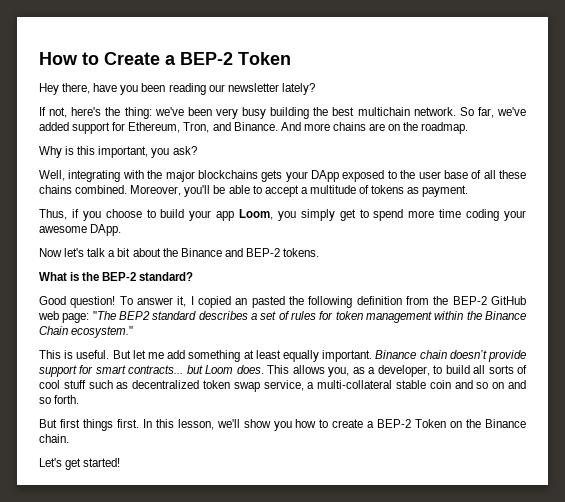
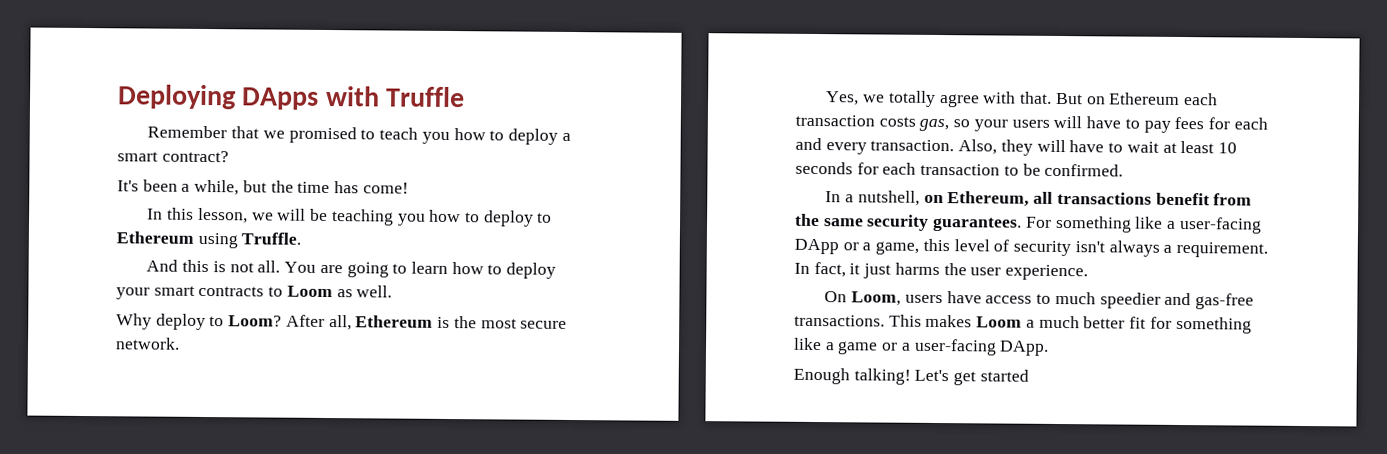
- How to Create a BEP-2 Token
- Hey there, have you been reading our newsletter lately?
- If not, here's the thing: we've been very busy building the best multichain network. So far, we've added support for Ethereum, Tron, and Binance. And more chains are on the roadmap.
- Why is this important, you ask?
- Well, integrating with the major blockchains gets your DApp exposed to the user base of all these chains combined. Moreover, you'll be able to accept a multitude of tokens as payment.
- Thus, if you choose to build your app Loom, you simply get to spend more time coding your awesome DApp.
- Now let's talk a bit about the Binance and BEP-2 tokens.
- What is the BEP-2 standard?
- Good question! To answer it, I copied an pasted the following definition from the BEP-2 GitHub web page: "The BEP2 standard describes a set of rules for token management within the Binance Chain ecosystem."
- This is useful. But let me add something at least equally important. Binance chain doesn’t provide support for smart contracts... but Loom does. This allows you, as a developer, to build all sorts of cool stuff such as decentralized token swap service, a multi-collateral stable coin and so on and so forth.
- But first things first. In this lesson, we'll show you how to create a BEP-2 Token on the Binance chain.
- Let's get started!
+ Deploying DApps with Truffle
+ Remember that we promised to teach you how to deploy a smart contract?
+ It's been a while, but the time has come!
+ In this lesson, we will be teaching you how to deploy to Ethereum using Truffle.
+ And this is not all. You are going to learn how to deploy your smart contracts to Loom as well.
+ Why deploy to Loom? After all, Ethereum is the most secure network.
+ Yes, we totally agree with that. But on Ethereum each transaction costs gas, so your users will have to pay fees for each and every transaction. Also, they will have to wait at least 10 seconds for each transaction to be confirmed.
+ In a nutshell, on Ethereum, all transactions benefit from the same security guarantees. For something like a user-facing DApp or a game, this level of security isn't always a requirement. In fact, it just harms the user experience.
+ On Loom, users have access to much speedier and gas-free transactions. This makes Loom a much better fit for something like a game or a user-facing DApp.
+ Enough talking! Let's get started

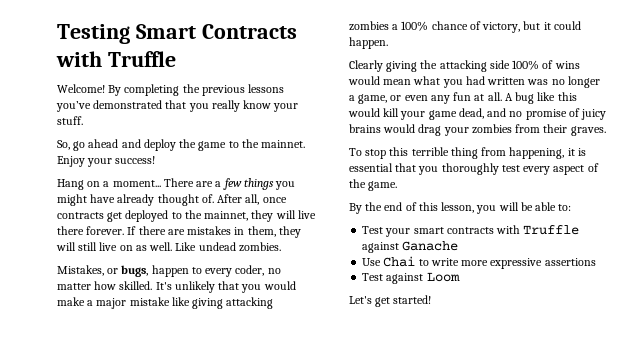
- Deploying DApps with Truffle
+ Testing Smart Contracts with Truffle
- Remember that we promised to teach you how to deploy a smart contract?
- It's been a while, but the time has come!
- In this lesson, we will be teaching you how to deploy to Ethereum using Truffle.
- And this is not all. You are going to learn how to deploy your smart contracts to Loom as well.
- Why deploy to Loom? After all, Ethereum is the most secure network.
- Yes, we totally agree with that. But on Ethereum each transaction costs gas, so your users will have to pay fees for each and every transaction. Also, they will have to wait at least 10 seconds for each transaction to be confirmed.
- In a nutshell, on Ethereum, all transactions benefit from the same security guarantees. For something like a user-facing DApp or a game, this level of security isn't always a requirement. In fact, it just harms the user experience.
- On Loom, users have access to much speedier and gas-free transactions. This makes Loom a much better fit for something like a game or a user-facing DApp.
- Enough talking! Let's get started
+ Welcome! By completing the previous lessons you’ve demonstrated that you really know your stuff.
+ So, go ahead and deploy the game to the mainnet. Enjoy your success!
+ Hang on a moment... There are a few things you might have already thought of. After all, once contracts get deployed to the mainnet, they will live there forever. If there are mistakes in them, they will still live on as well. Like undead zombies.
+ Mistakes, or bugs, happen to every coder, no matter how skilled. It's unlikely that you would make a major mistake like giving attacking zombies a 100% chance of victory, but it could happen.
+ Clearly giving the attacking side 100% of wins would mean what you had written was no longer a game, or even any fun at all. A bug like this would kill your game dead, and no promise of juicy brains would drag your zombies from their graves.
+ To stop this terrible thing from happening, it is essential that you thoroughly test every aspect of the game.
+ By the end of this lesson, you will be able to:
+ Test your smart contracts with Truffle against Ganache
+ Use Chai to write more expressive assertions
+ Test against Loom
+ Let's get started!

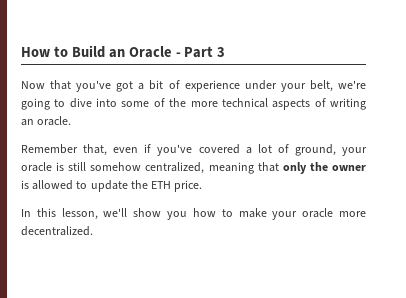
- Testing Smart Contracts with Truffle
- Welcome! By completing the previous lessons you’ve demonstrated that you really know your stuff.
- So, go ahead and deploy the game to the mainnet. Enjoy your success!
- Hang on a moment... There are a few things you might have already thought of. After all, once contracts get deployed to the mainnet, they will live there forever. If there are mistakes in them, they will still live on as well. Like undead zombies.
- Mistakes, or bugs, happen to every coder, no matter how skilled. It's unlikely that you would make a major mistake like giving attacking zombies a 100% chance of victory, but it could happen.
- Clearly giving the attacking side 100% of wins would mean what you had written was no longer a game, or even any fun at all. A bug like this would kill your game dead, and no promise of juicy brains would drag your zombies from their graves.
- To stop this terrible thing from happening, it is essential that you thoroughly test every aspect of the game.
- By the end of this lesson, you will be able to:
- Test your smart contracts with Truffle against Ganache
- Use Chai to write more expressive assertions
- Test against Loom
- Let's get started!
+ How to Build an Oracle - Part 3
+ Now that you've got a bit of experience under your belt, we're going to dive into some of the more technical aspects of writing an oracle.
+ Remember that, even if you've covered a lot of ground, your oracle is still somehow centralized, meaning that only the owner is allowed to update the ETH price.
+ In this lesson, we'll show you how to make your oracle more decentralized.

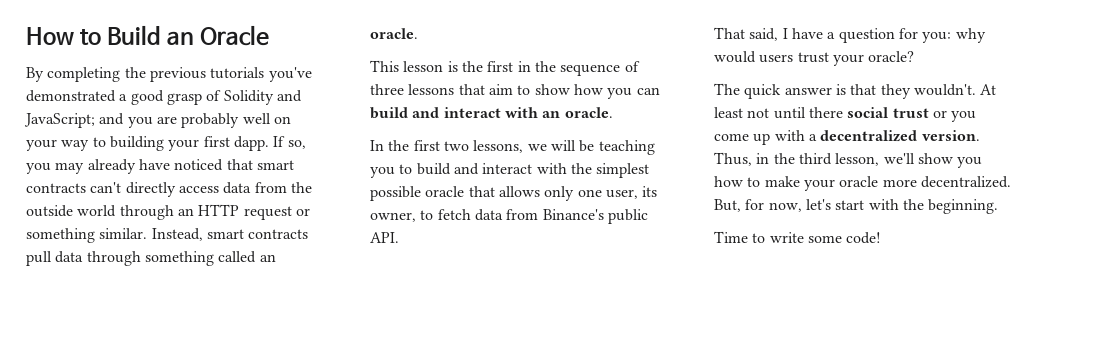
- How to Build an Oracle - Part 3
- Now that you've got a bit of experience under your belt, we're going to dive into some of the more technical aspects of writing an oracle.
- Remember that, even if you've covered a lot of ground, your oracle is still somehow centralized, meaning that only the owner is allowed to update the ETH price.
- In this lesson, we'll show you how to make your oracle more decentralized.
+ How to Build an Oracle
+ By completing the previous tutorials you've demonstrated a good grasp of Solidity and JavaScript; and you are probably well on your way to building your first dapp. If so, you may already have noticed that smart contracts can't directly access data from the outside world through an HTTP request or something similar. Instead, smart contracts pull data through something called an oracle.
+ This lesson is the first in the sequence of three lessons that aim to show how you can build and interact with an oracle.
+ In the first two lessons, we will be teaching you to build and interact with the simplest possible oracle that allows only one user, its owner, to fetch data from Binance's public API.
+ That said, I have a question for you: why would users trust your oracle?
+ The quick answer is that they wouldn't. At least not until there social trust or you come up with a decentralized version. Thus, in the third lesson, we'll show you how to make your oracle more decentralized.
+ But, for now, let's start with the beginning.
+ Time to write some code!

